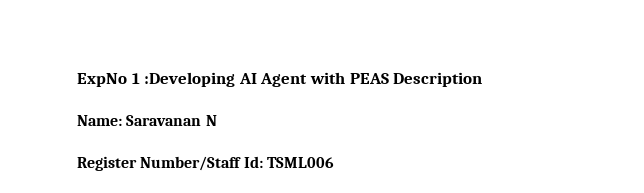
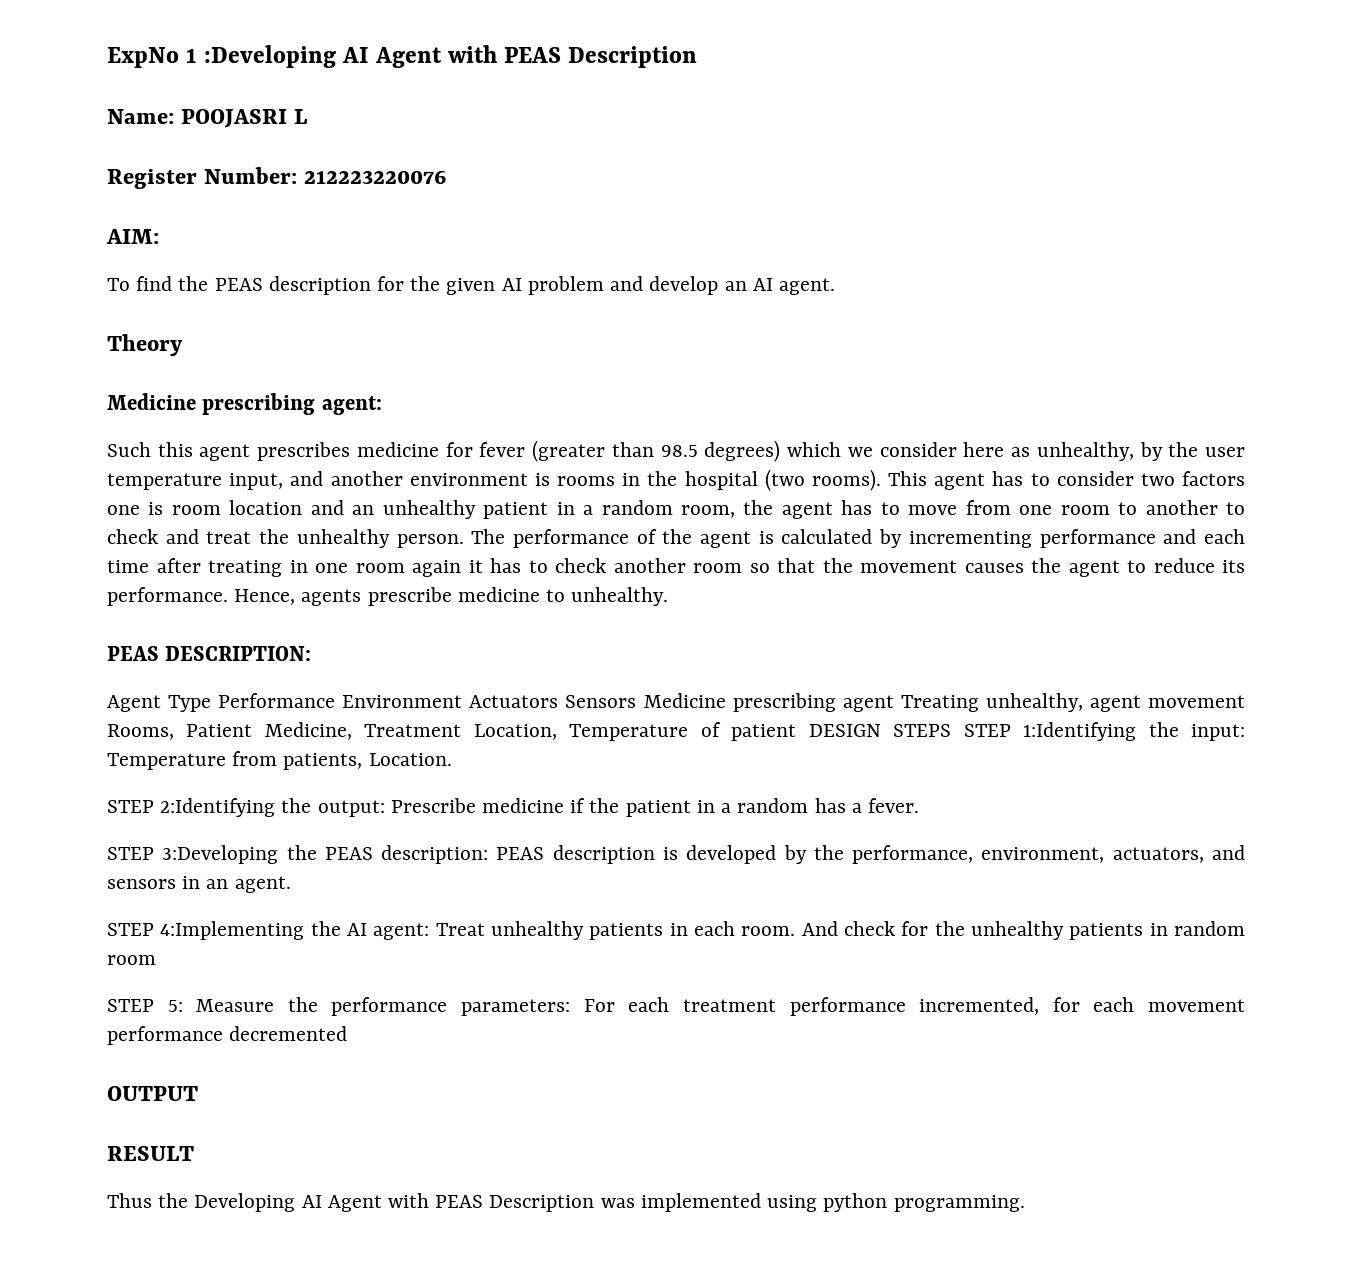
- Name: Saravanan N
+ Name: POOJASRI L
- Register Number/Staff Id: TSML006
+ Register Number: 212223220076
+ AIM:
+ To find the PEAS description for the given AI problem and develop an AI agent.
+ Theory
+ Medicine prescribing agent:
+ Such this agent prescribes medicine for fever (greater than 98.5 degrees) which we consider here as unhealthy, by the user temperature input, and another environment is rooms in the hospital (two rooms). This agent has to consider two factors one is room location and an unhealthy patient in a random room, the agent has to move from one room to another to check and treat the unhealthy person. The performance of the agent is calculated by incrementing performance and each time after treating in one room again it has to check another room so that the movement causes the agent to reduce its performance. Hence, agents prescribe medicine to unhealthy.
+ PEAS DESCRIPTION:
+ Agent Type Performance Environment Actuators Sensors Medicine prescribing agent Treating unhealthy, agent movement Rooms, Patient Medicine, Treatment Location, Temperature of patient DESIGN STEPS STEP 1:Identifying the input: Temperature from patients, Location.
+ STEP 2:Identifying the output: Prescribe medicine if the patient in a random has a fever.
+ STEP 3:Developing the PEAS description: PEAS description is developed by the performance, environment, actuators, and sensors in an agent.
+ STEP 4:Implementing the AI agent: Treat unhealthy patients in each room. And check for the unhealthy patients in random room
+ STEP 5: Measure the performance parameters: For each treatment performance incremented, for each movement performance decremented
+ OUTPUT
+ RESULT
+ Thus the Developing AI Agent with PEAS Description was implemented using python programming.

